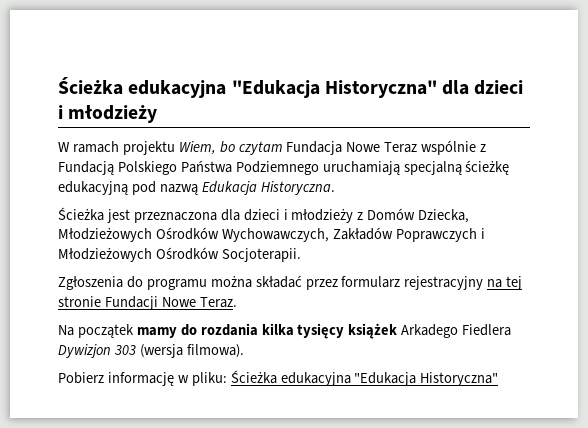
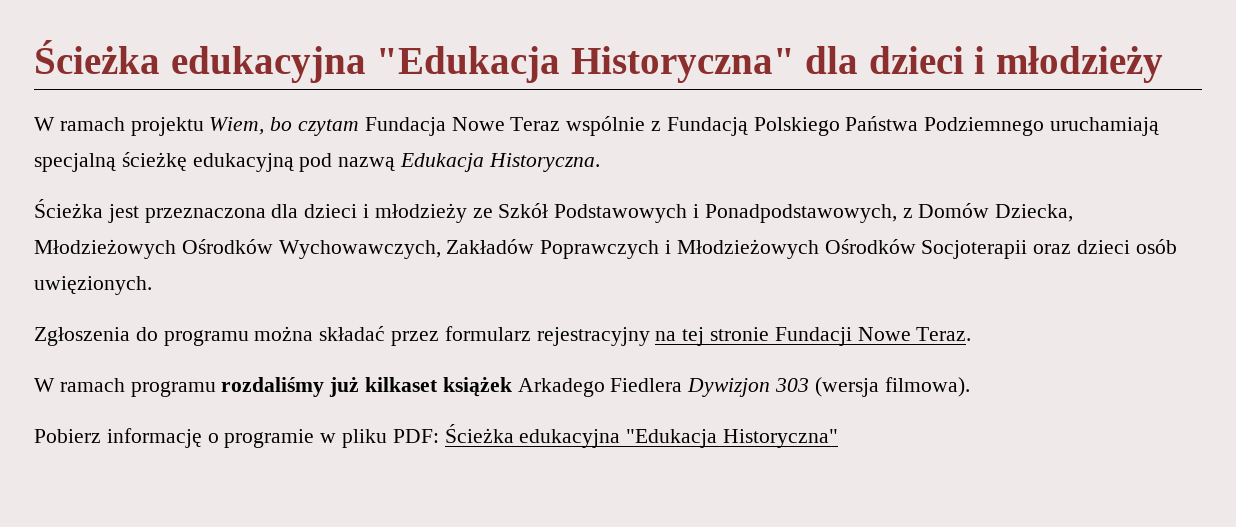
- Ścieżka jest przeznaczona dla dzieci i młodzieży z Domów Dziecka, Młodzieżowych Ośrodków Wychowawczych, Zakładów Poprawczych i Młodzieżowych Ośrodków Socjoterapii.
+ Ścieżka jest przeznaczona dla dzieci i młodzieży ze Szkół Podstawowych i Ponadpodstawowych, z Domów Dziecka, Młodzieżowych Ośrodków Wychowawczych, Zakładów Poprawczych i Młodzieżowych Ośrodków Socjoterapii oraz dzieci osób uwięzionych.
- Na początek mamy do rozdania kilka tysięcy książek Arkadego Fiedlera Dywizjon 303 (wersja filmowa).
+ W ramach programu rozdaliśmy już kilkaset książek Arkadego Fiedlera Dywizjon 303 (wersja filmowa).
- Pobierz informację w pliku: Ścieżka edukacyjna "Edukacja Historyczna"
+ Pobierz informację o programie w pliku PDF: Ścieżka edukacyjna "Edukacja Historyczna"

